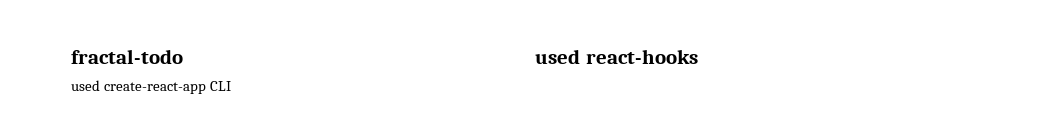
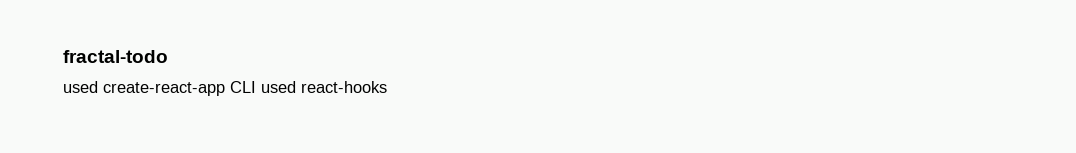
- used create-react-app CLI
- used react-hooks
+ used create-react-app CLI used react-hooks

